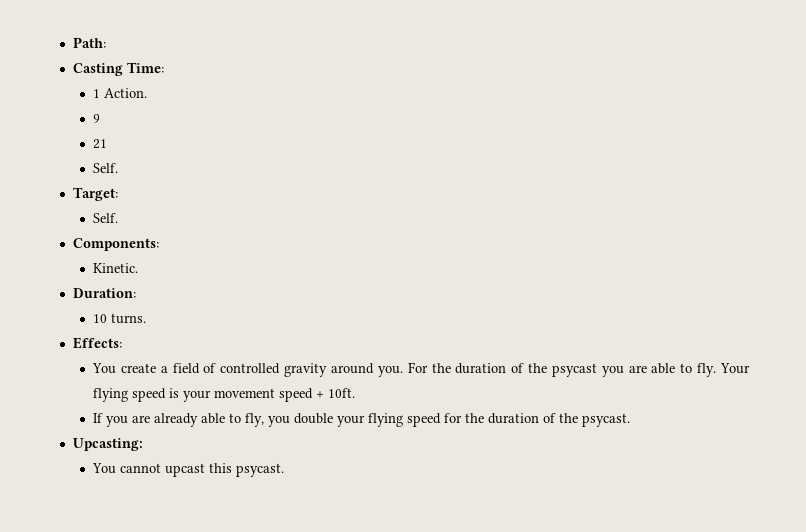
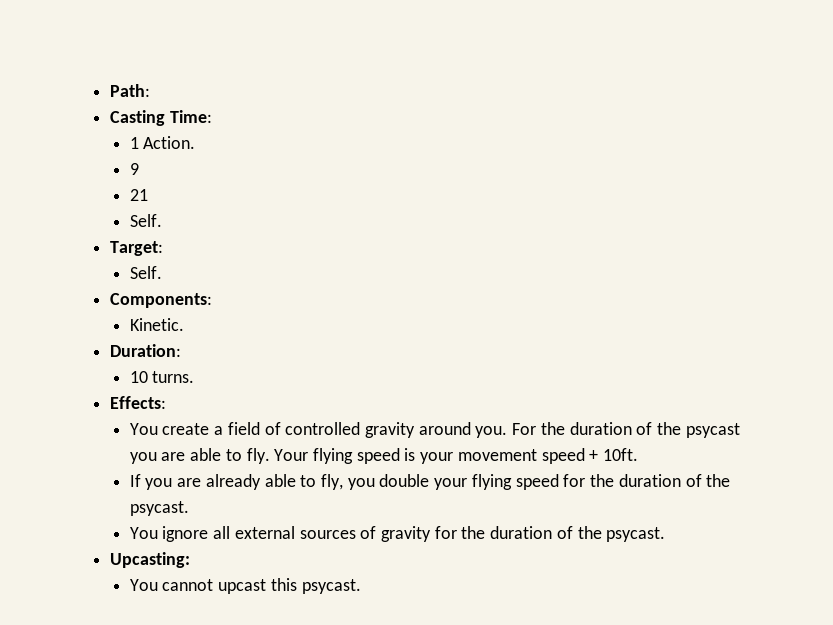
+ You ignore all external sources of gravity for the duration of the psycast.

